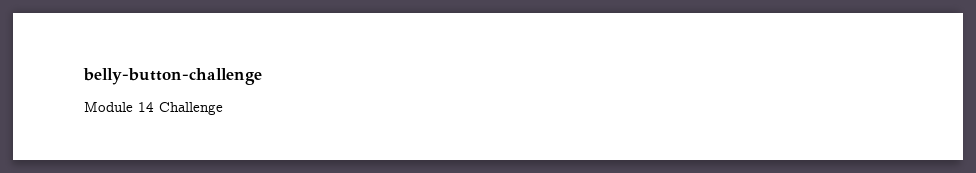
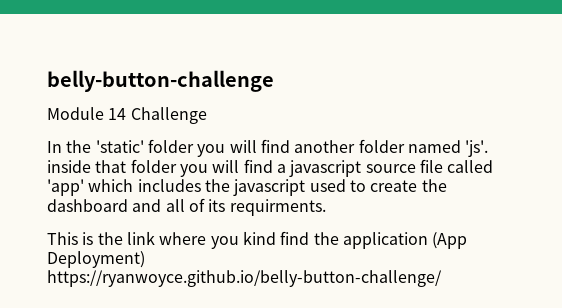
+ In the 'static' folder you will find another folder named 'js'. inside that folder you will find a javascript source file called 'app' which includes the javascript used to create the dashboard and all of its requirments.
+ This is the link where you kind find the application (App Deployment) https://ryanwoyce.github.io/belly-button-challenge/

